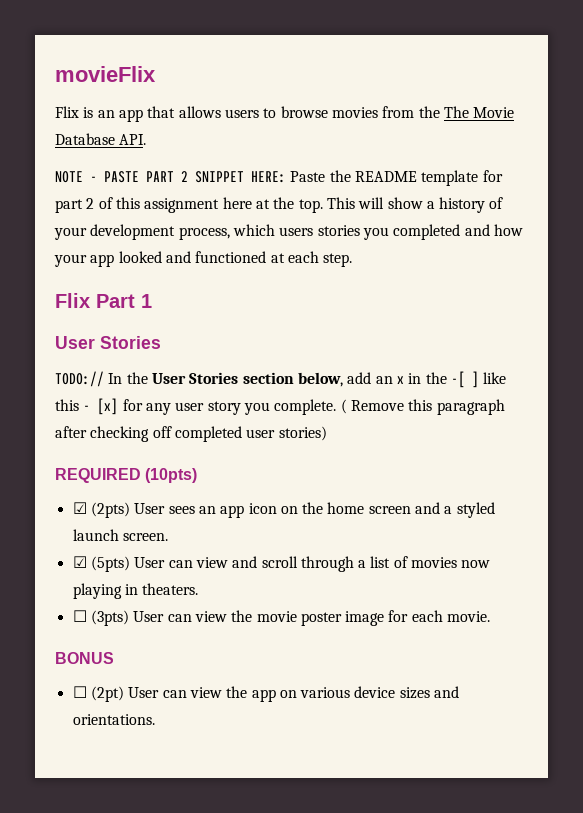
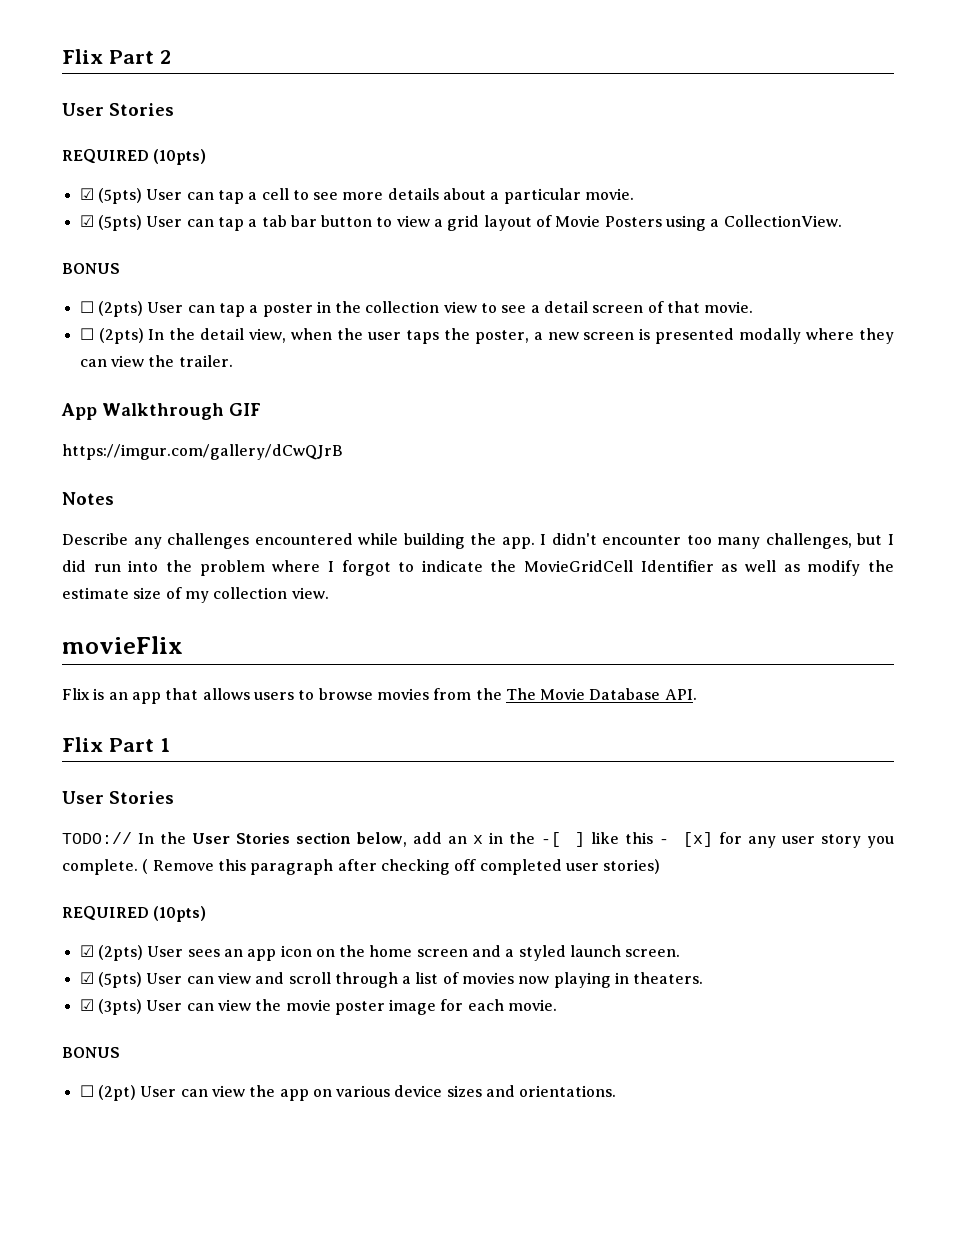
+ Flix Part 2
+ User Stories
+ REQUIRED (10pts)
+ ☑ (5pts) User can tap a cell to see more details about a particular movie.
+ ☑ (5pts) User can tap a tab bar button to view a grid layout of Movie Posters using a CollectionView.
+ BONUS
+ ☐ (2pts) User can tap a poster in the collection view to see a detail screen of that movie.
+ ☐ (2pts) In the detail view, when the user taps the poster, a new screen is presented modally where they can view the trailer.
+ App Walkthrough GIF
+ https://imgur.com/gallery/dCwQJrB
+ Notes
+ Describe any challenges encountered while building the app. I didn't encounter too many challenges, but I did run into the problem where I forgot to indicate the MovieGridCell Identifier as well as modify the estimate size of my collection view.
- NOTE - PASTE PART 2 SNIPPET HERE: Paste the README template for part 2 of this assignment here at the top. This will show a history of your development process, which users stories you completed and how your app looked and functioned at each step.
- ☐ (3pts) User can view the movie poster image for each movie.
+ ☑ (3pts) User can view the movie poster image for each movie.

